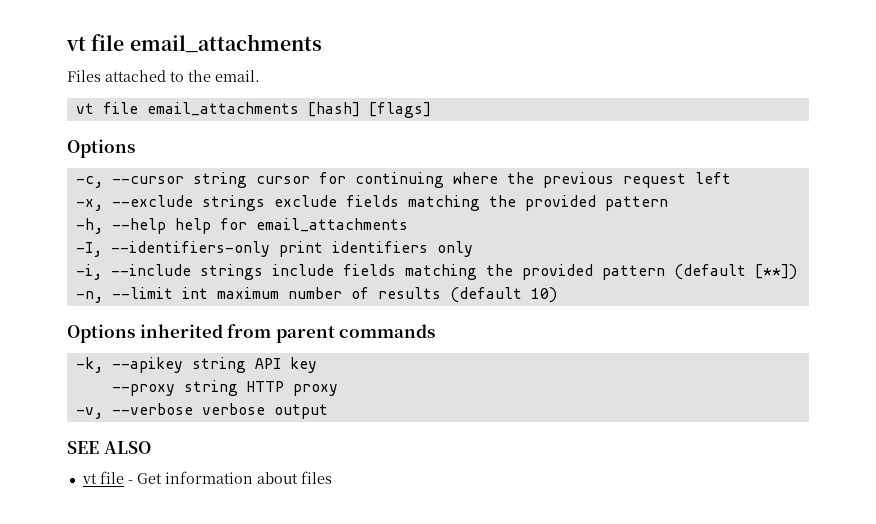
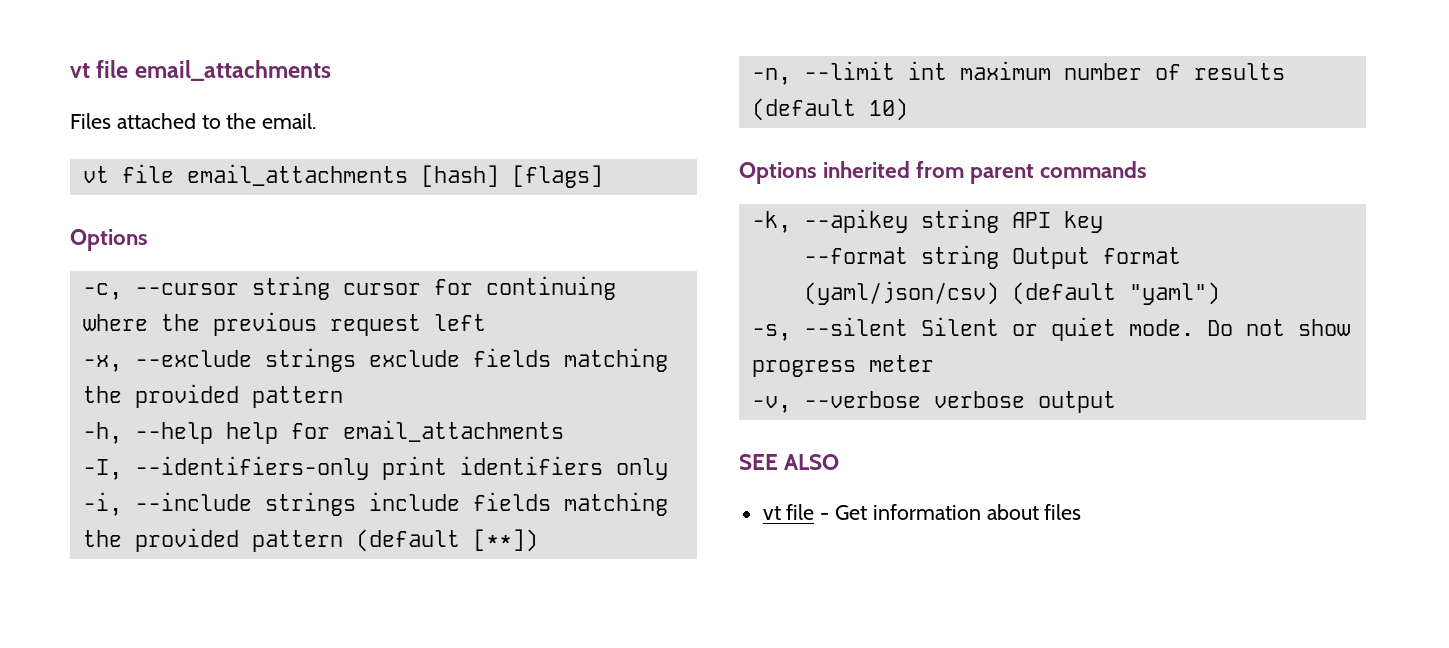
- --proxy string HTTP proxy
+ --format string Output format (yaml/json/csv) (default "yaml")
+ -s, --silent Silent or quiet mode. Do not show progress meter

